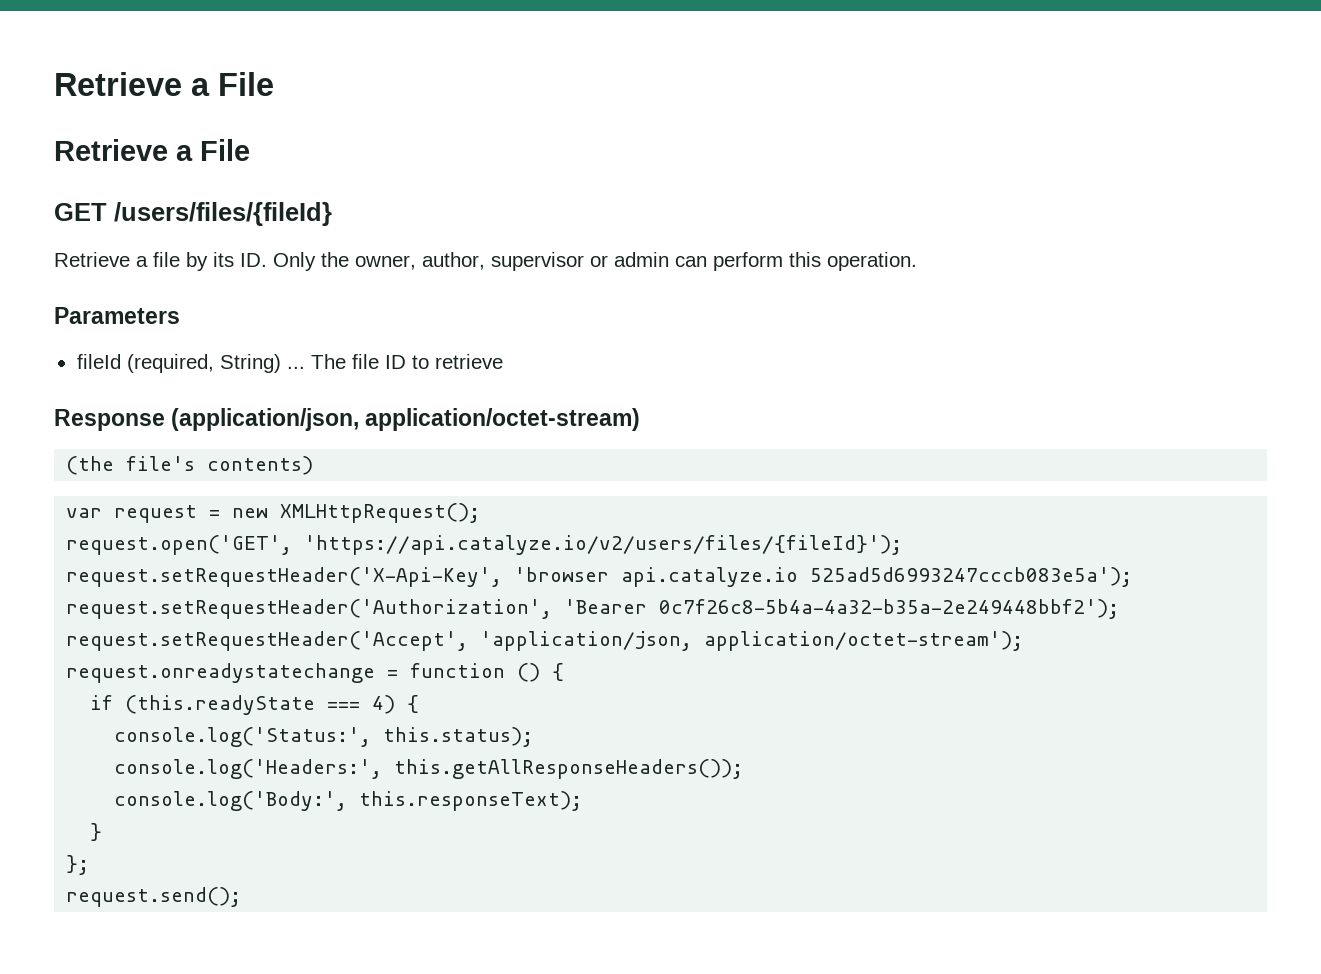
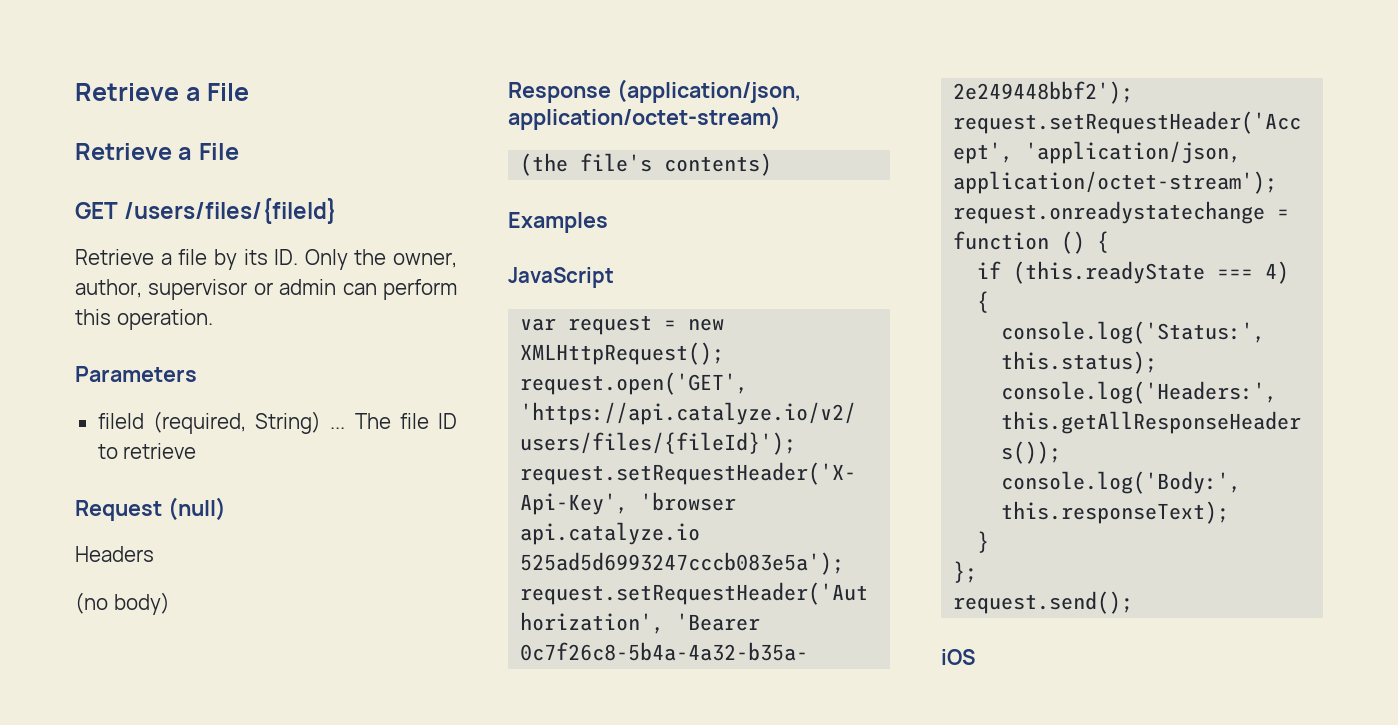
+ Request (null)
+ Headers
+ (no body)
+ Examples
+ JavaScript
+ iOS

